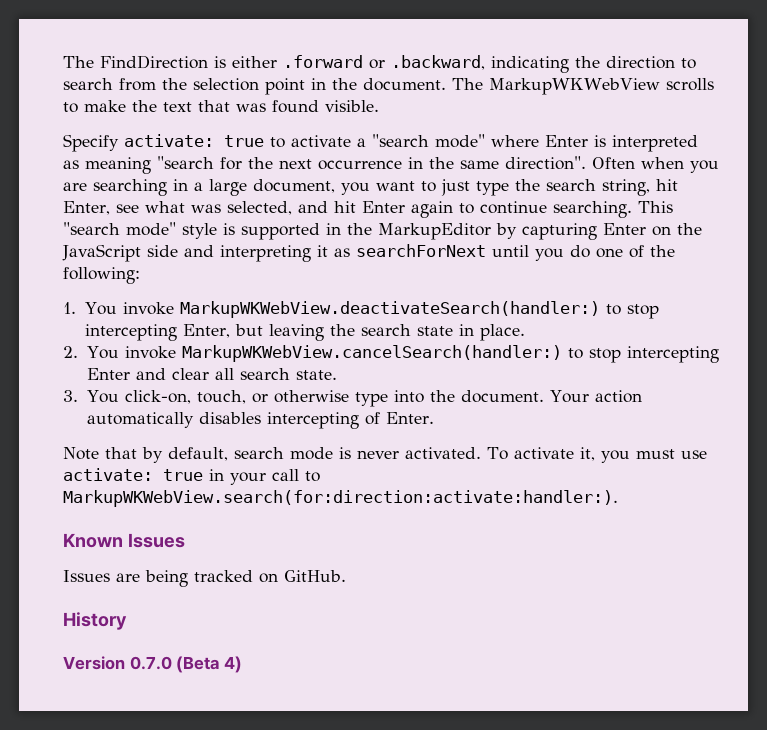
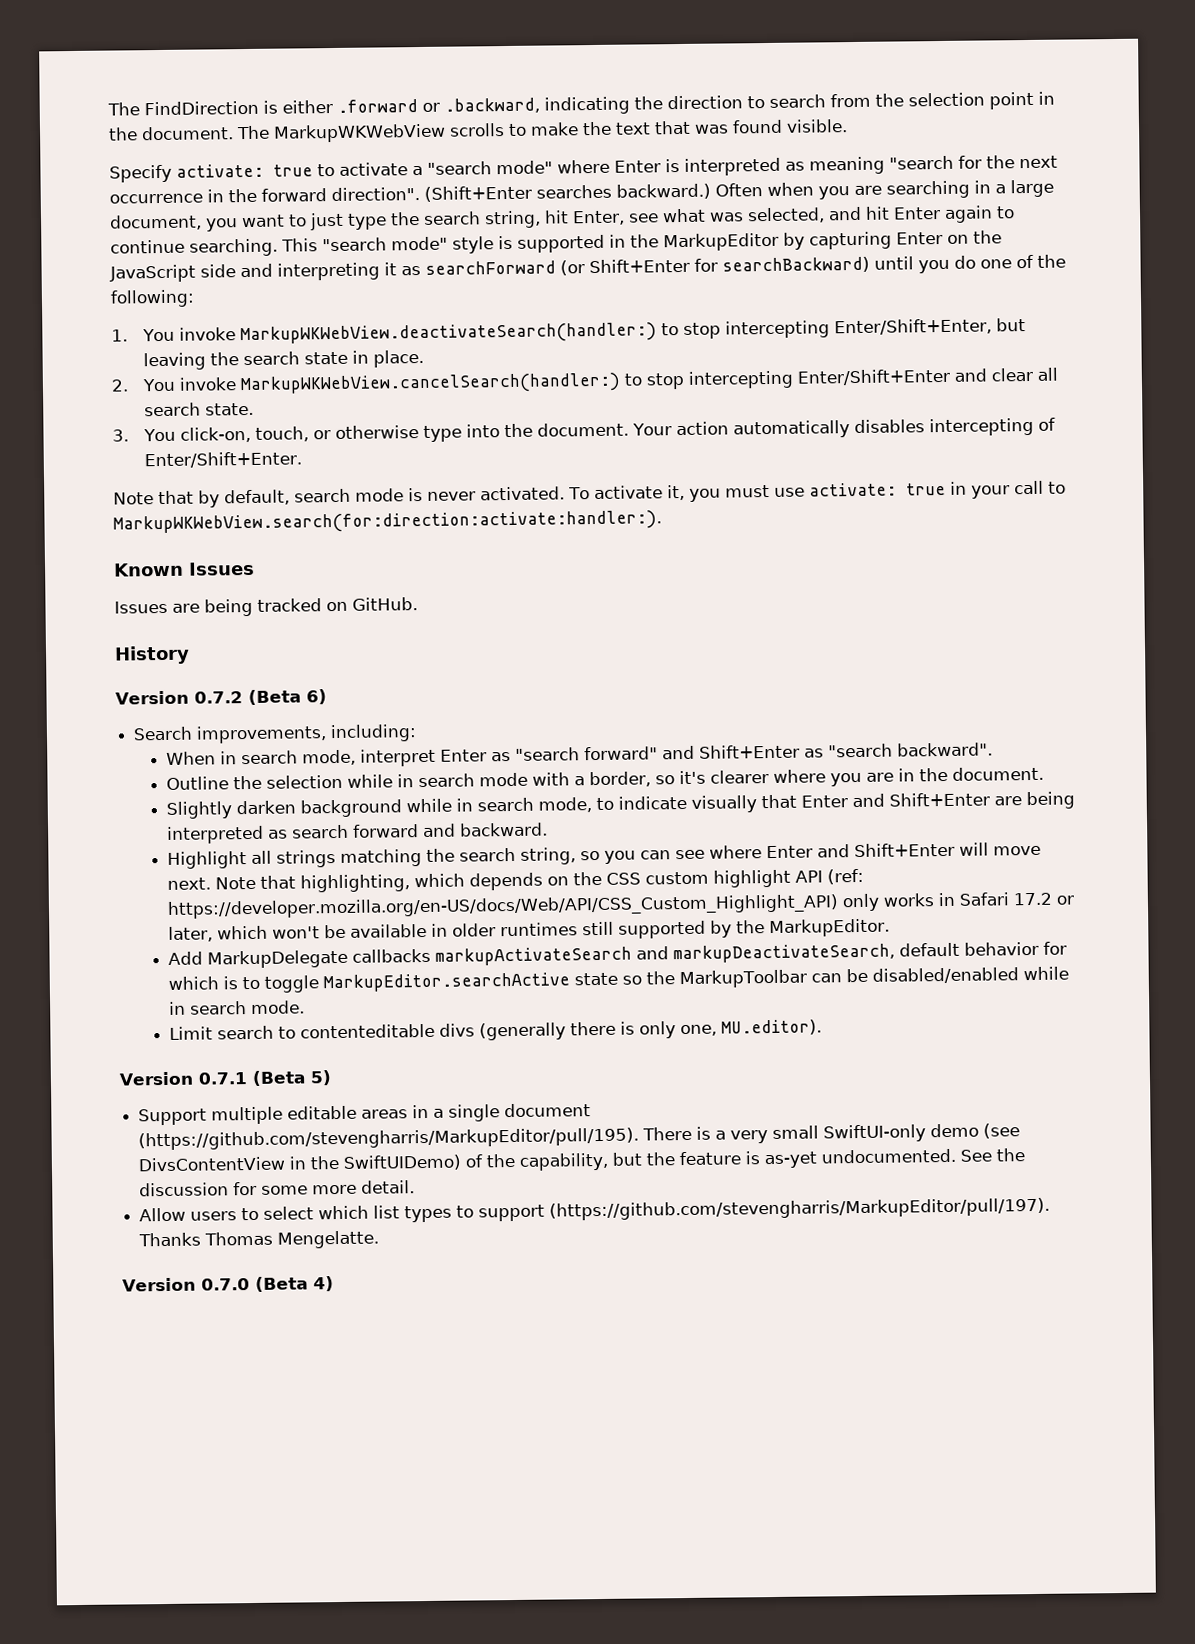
- Specify activate: true to activate a "search mode" where Enter is interpreted as meaning "search for the next occurrence in the same direction".
+ Specify activate: true to activate a "search mode" where Enter is interpreted as meaning "search for the next occurrence in the forward direction". (Shift+Enter searches backward.)
- This "search mode" style is supported in the MarkupEditor by capturing Enter on the JavaScript side and interpreting it as searchForNext until you do one of the following:
+ This "search mode" style is supported in the MarkupEditor by capturing Enter on the JavaScript side and interpreting it as searchForward (or Shift+Enter for searchBackward) until you do one of the following:
- 1. You invoke MarkupWKWebView.deactivateSearch(handler:) to stop intercepting Enter, but leaving the search state in place.
+ 1. You invoke MarkupWKWebView.deactivateSearch(handler:) to stop intercepting Enter/Shift+Enter, but leaving the search state in place.
- 2. You invoke MarkupWKWebView.cancelSearch(handler:) to stop intercepting Enter and clear all search state.
+ 2. You invoke MarkupWKWebView.cancelSearch(handler:) to stop intercepting Enter/Shift+Enter and clear all search state.
- Your action automatically disables intercepting of Enter.
+ Your action automatically disables intercepting of Enter/Shift+Enter.
+ Version 0.7.2 (Beta 6)
+ Search improvements, including:
+ When in search mode, interpret Enter as "search forward" and Shift+Enter as "search backward".
+ Outline the selection while in search mode with a border, so it's clearer where you are in the document.
+ Slightly darken background while in search mode, to indicate visually that Enter and Shift+Enter are being interpreted as search forward and backward.
+ Highlight all strings matching the search string, so you can see where Enter and Shift+Enter will move next. Note that highlighting, which depends on the CSS custom highlight API (ref: https://developer.mozilla.org/en-US/docs/Web/API/CSS_Custom_Highlight_API) only works in Safari 17.2 or later, which won't be available in older runtimes still supported by the MarkupEditor.
+ Add MarkupDelegate callbacks markupActivateSearch and markupDeactivateSearch, default behavior for which is to toggle MarkupEditor.searchActive state so the MarkupToolbar can be disabled/enabled while in search mode.
+ Limit search to contenteditable divs (generally there is only one, MU.editor).
+ Version 0.7.1 (Beta 5)
+ Support multiple editable areas in a single document (https://github.com/stevengharris/MarkupEditor/pull/195). There is a very small SwiftUI-only demo (see DivsContentView in the SwiftUIDemo) of the capability, but the feature is as-yet undocumented. See the discussion for some more detail.
+ Allow users to select which list types to support (https://github.com/stevengharris/MarkupEditor/pull/197). Thanks Thomas Mengelatte.

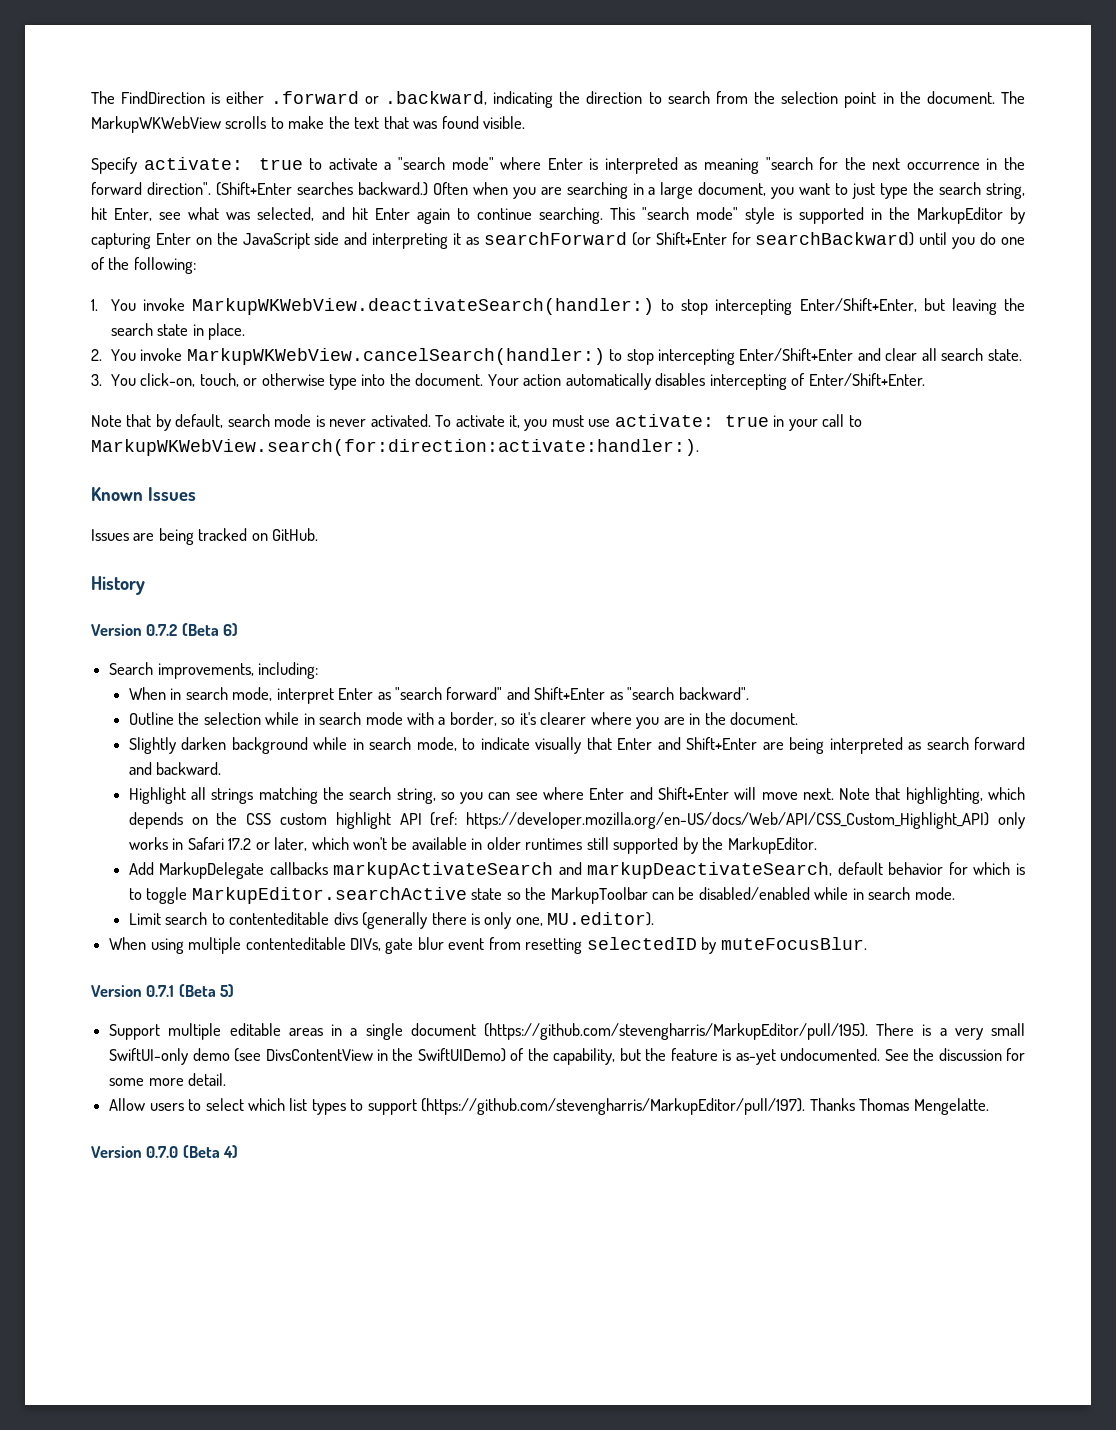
+ When using multiple contenteditable DIVs, gate blur event from resetting selectedID by muteFocusBlur.

